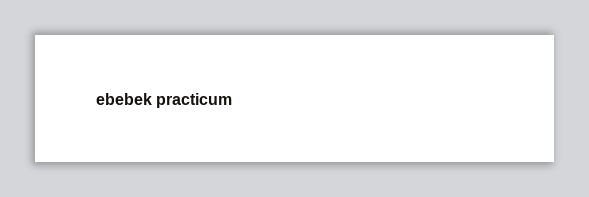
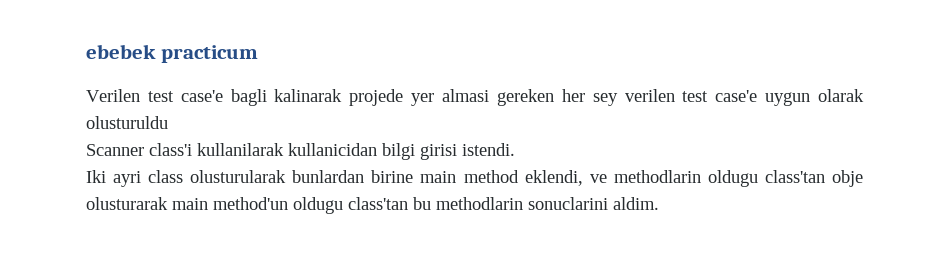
+ Verilen test case'e bagli kalinarak projede yer almasi gereken her sey verilen test case'e uygun olarak olusturuldu
+ Scanner class'i kullanilarak kullanicidan bilgi girisi istendi.
+ Iki ayri class olusturularak bunlardan birine main method eklendi, ve methodlarin oldugu class'tan obje olusturarak main method'un oldugu class'tan bu methodlarin sonuclarini aldim.

